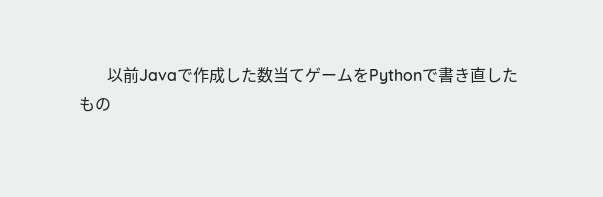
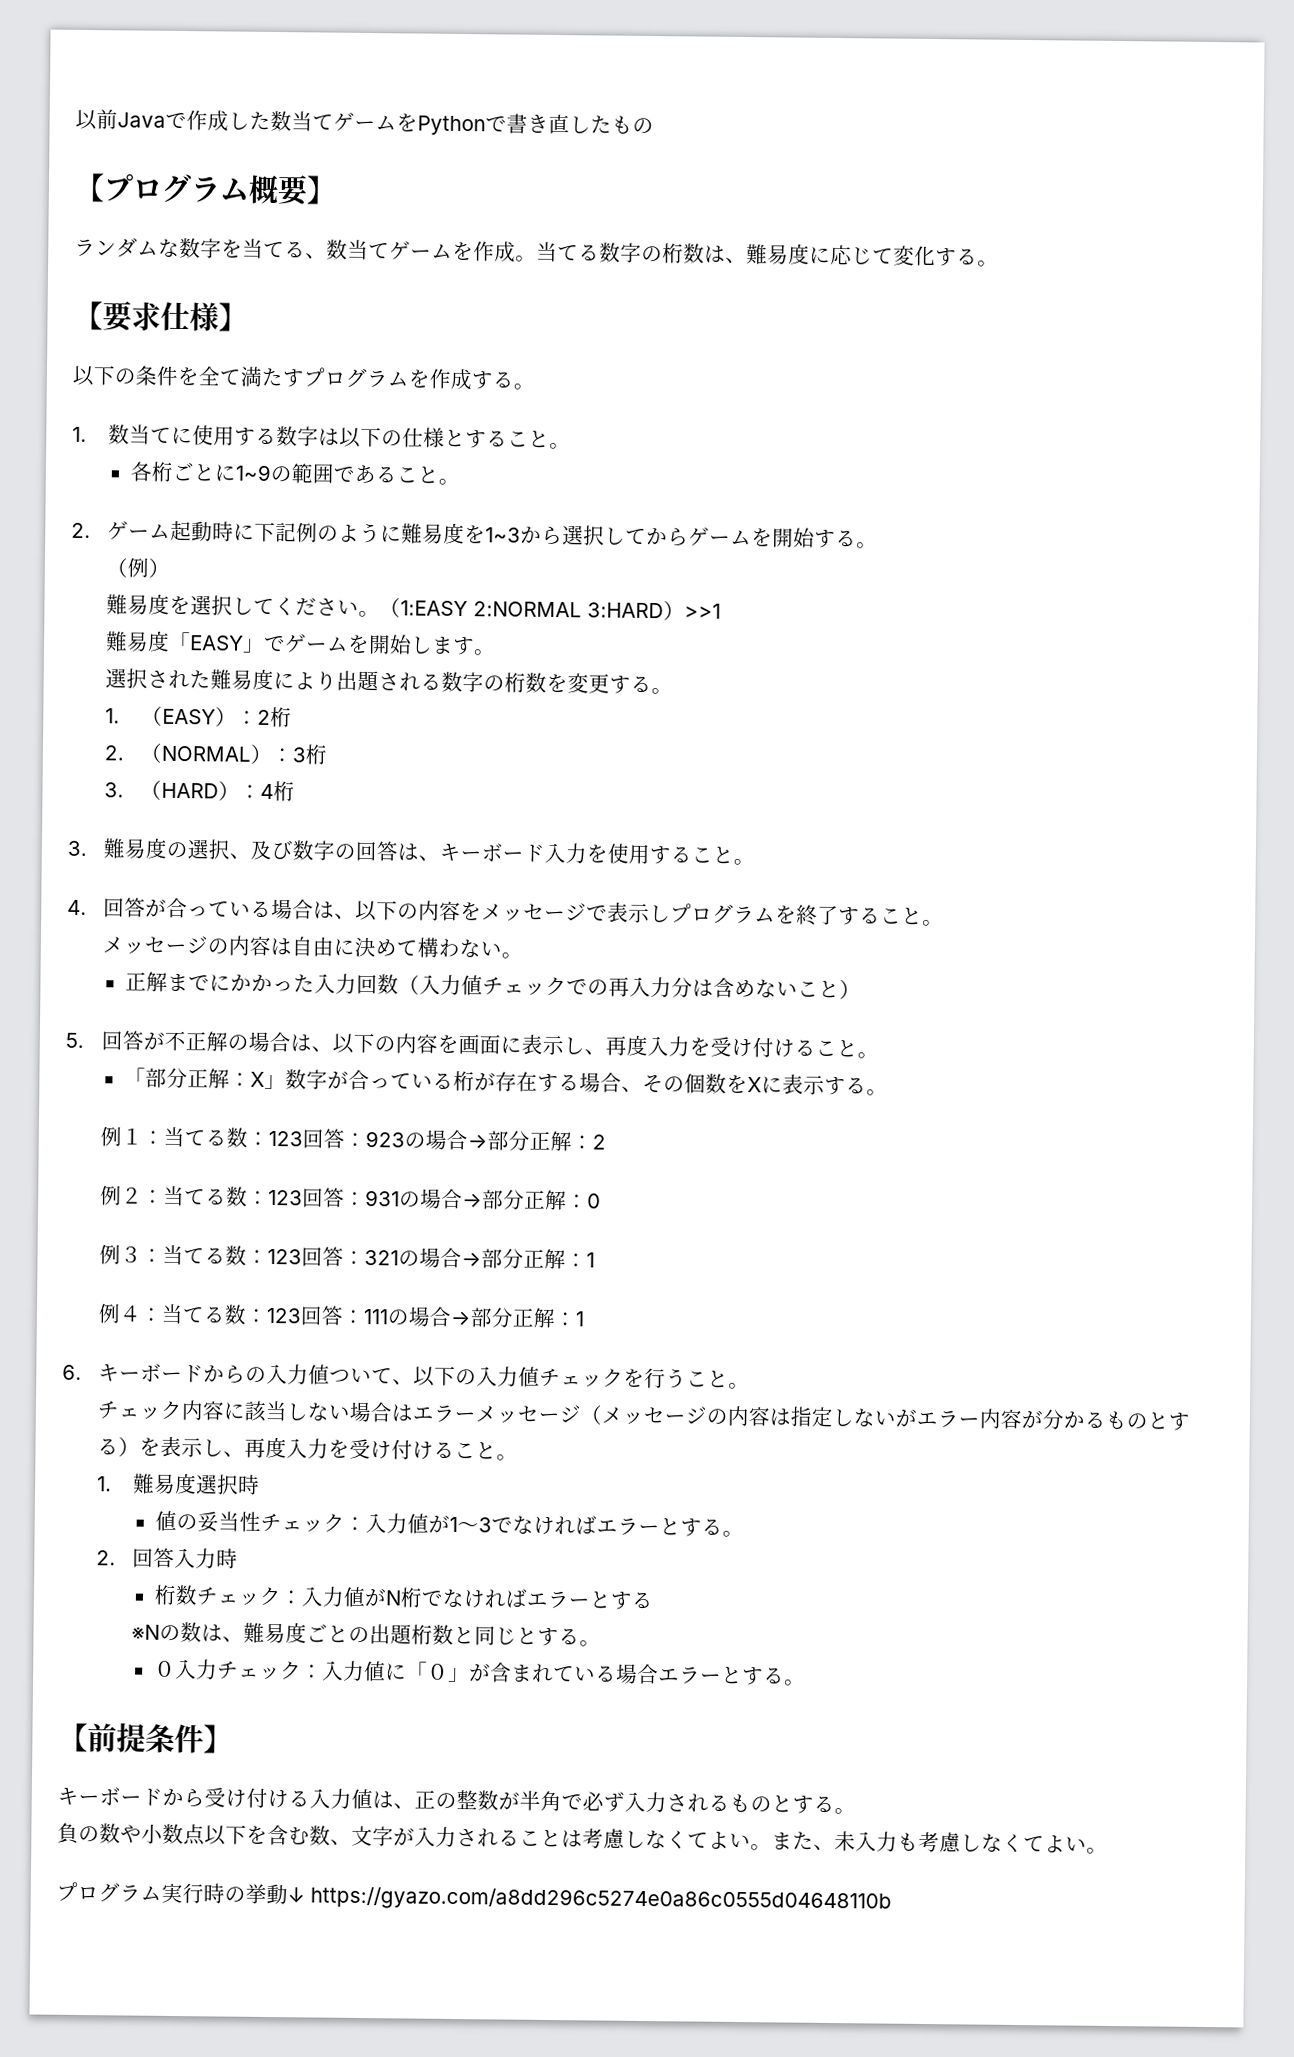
+ 【プログラム概要】
+ ランダムな数字を当てる、数当てゲームを作成。当てる数字の桁数は、難易度に応じて変化する。
+ 【要求仕様】
+ 以下の条件を全て満たすプログラムを作成する。
+ 1.数当てに使用する数字は以下の仕様とすること。
+ 各桁ごとに1~9の範囲であること。
+ 2.ゲーム起動時に下記例のように難易度を1~3から選択してからゲームを開始する。
+ （例）
+ 難易度を選択してください。（1:EASY 2:NORMAL 3:HARD）>>1
+ 難易度「EASY」でゲームを開始します。
+ 選択された難易度により出題される数字の桁数を変更する。
+ 1.（EASY）：2桁
+ 2.（NORMAL）：3桁
+ 3.（HARD）：4桁
+ 3.難易度の選択、及び数字の回答は、キーボード入力を使用すること。
+ 4.回答が合っている場合は、以下の内容をメッセージで表示しプログラムを終了すること。
+ メッセージの内容は自由に決めて構わない。
+ 正解までにかかった入力回数（入力値チェックでの再入力分は含めないこと）
+ 5.回答が不正解の場合は、以下の内容を画面に表示し、再度入力を受け付けること。
+ 「部分正解：X」数字が合っている桁が存在する場合、その個数をXに表示する。
+ 例１：当てる数：123回答：923の場合→部分正解：2
+ 例２：当てる数：123回答：931の場合→部分正解：0
+ 例３：当てる数：123回答：321の場合→部分正解：1
+ 例４：当てる数：123回答：111の場合→部分正解：1
+ 6.キーボードからの入力値ついて、以下の入力値チェックを行うこと。
+ チェック内容に該当しない場合はエラーメッセージ（メッセージの内容は指定しないがエラー内容が分かるものとする）を表示し、再度入力を受け付けること。
+ 1.難易度選択時
+ 値の妥当性チェック：入力値が1～3でなければエラーとする。
+ 2.回答入力時
+ 桁数チェック：入力値がN桁でなければエラーとする
+ ※Nの数は、難易度ごとの出題桁数と同じとする。
+ ０入力チェック：入力値に「０」が含まれている場合エラーとする。
+ 【前提条件】
+ キーボードから受け付ける入力値は、正の整数が半角で必ず入力されるものとする。
+ 負の数や小数点以下を含む数、文字が入力されることは考慮しなくてよい。また、未入力も考慮しなくてよい。
+ プログラム実行時の挙動↓ https://gyazo.com/a8dd296c5274e0a86c0555d04648110b

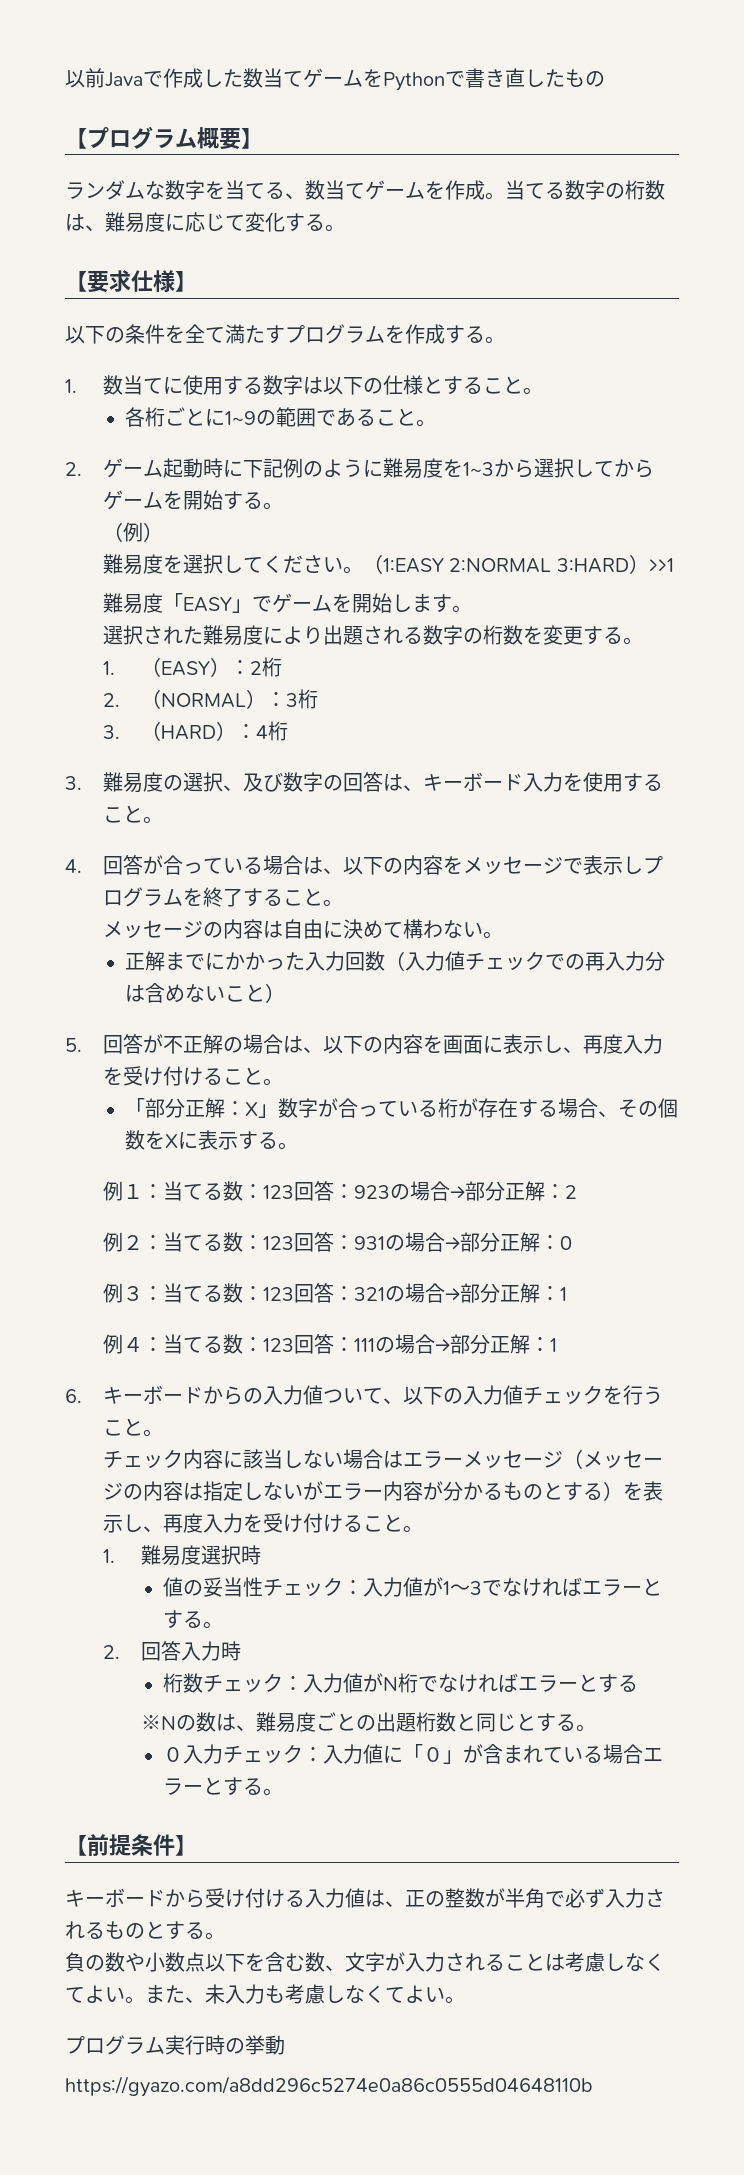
- プログラム実行時の挙動↓ https://gyazo.com/a8dd296c5274e0a86c0555d04648110b
+ プログラム実行時の挙動
+ https://gyazo.com/a8dd296c5274e0a86c0555d04648110b

